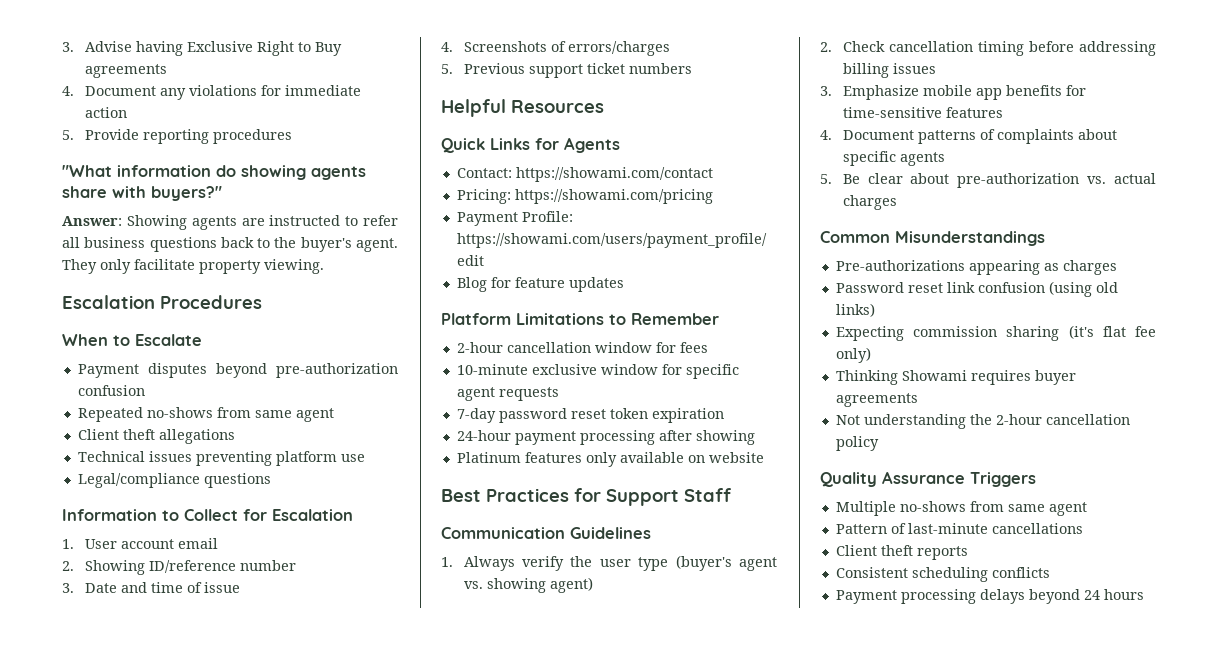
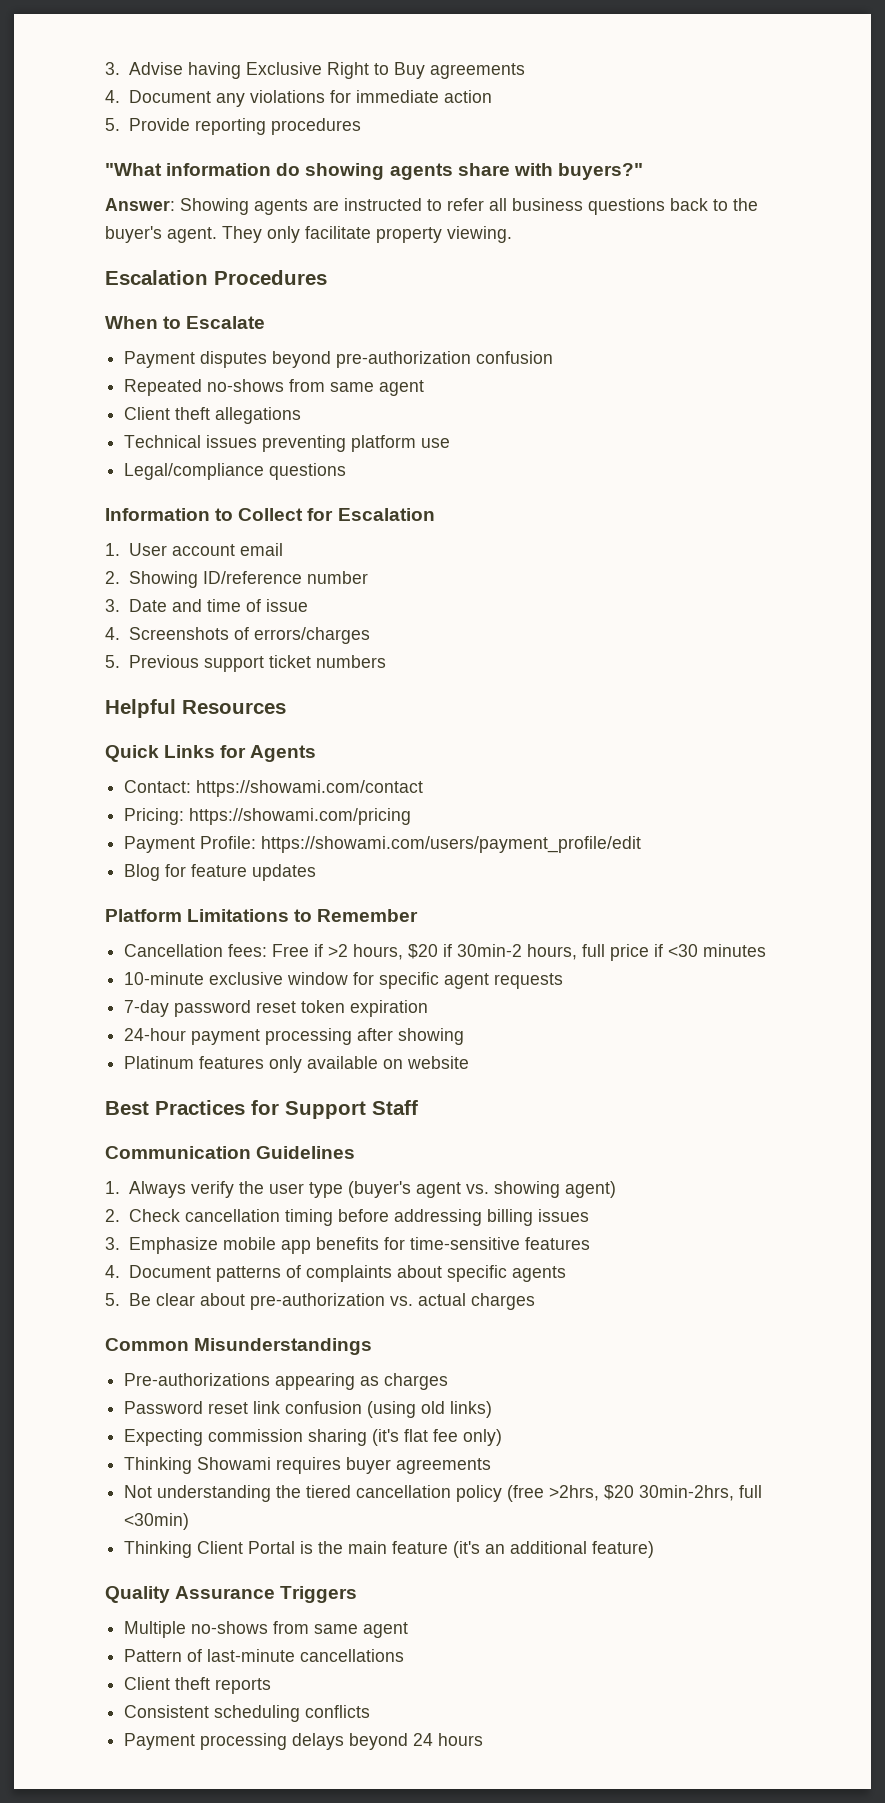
- 2-hour cancellation window for fees
+ Cancellation fees: Free if >2 hours, $20 if 30min-2 hours, full price if <30 minutes
- Not understanding the 2-hour cancellation policy
+ Not understanding the tiered cancellation policy (free >2hrs, $20 30min-2hrs, full <30min)
+ Thinking Client Portal is the main feature (it's an additional feature)

